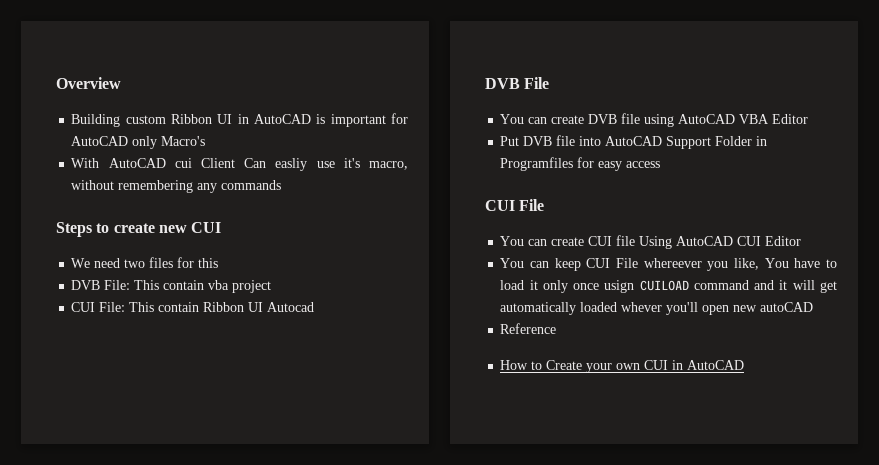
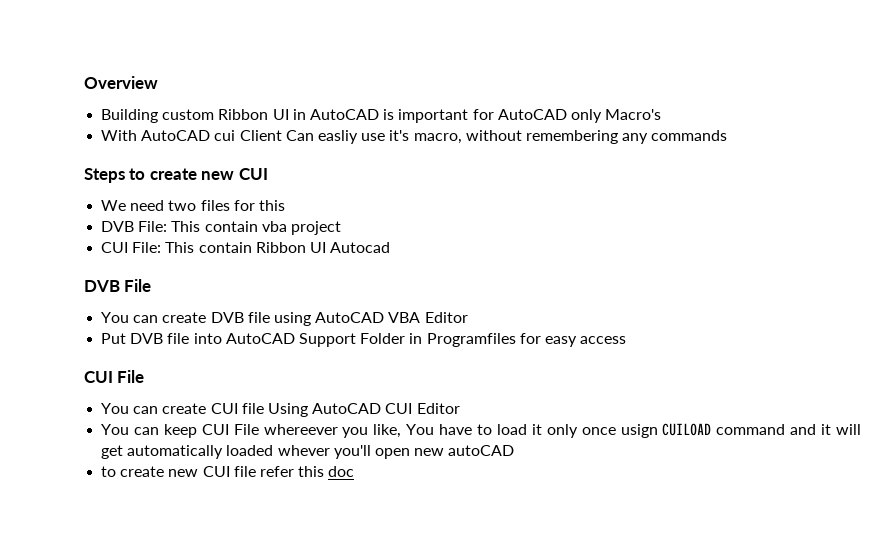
- Reference
- How to Create your own CUI in AutoCAD
+ to create new CUI file refer this doc

